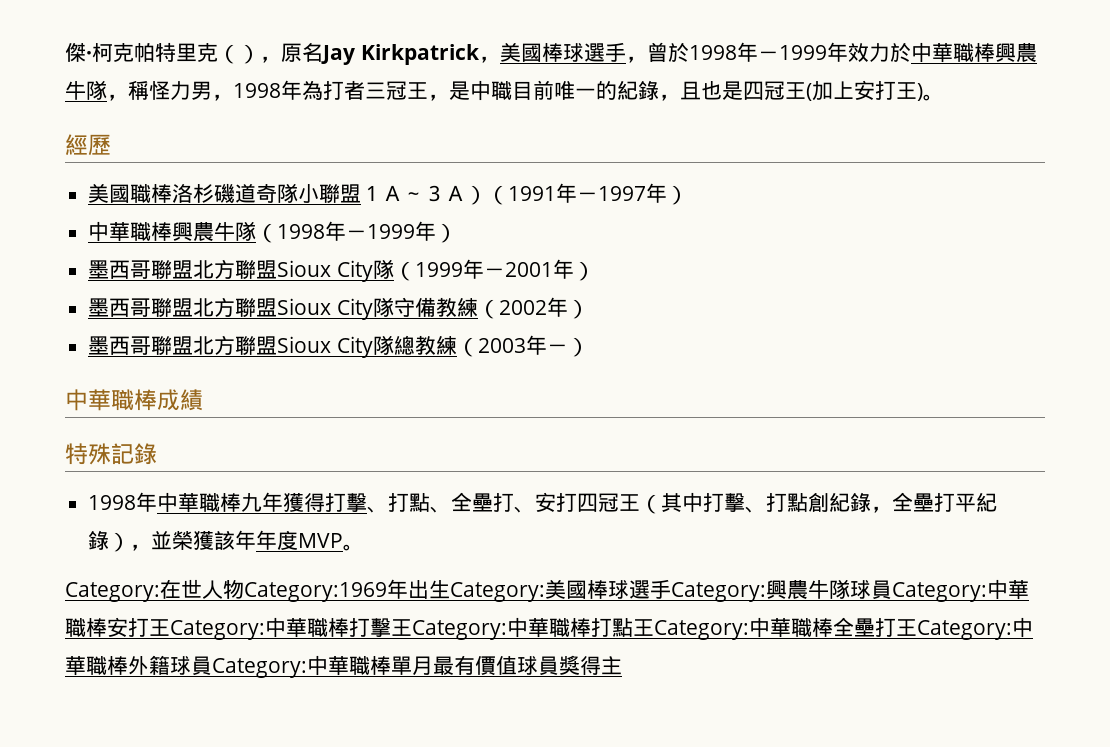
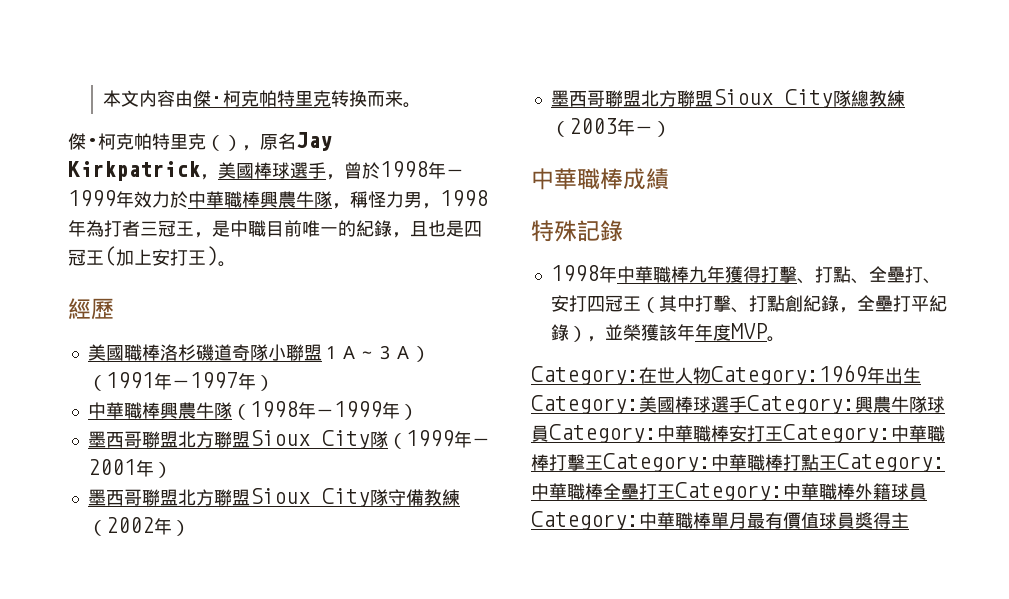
+ 本文内容由傑·柯克帕特里克转换而来。

